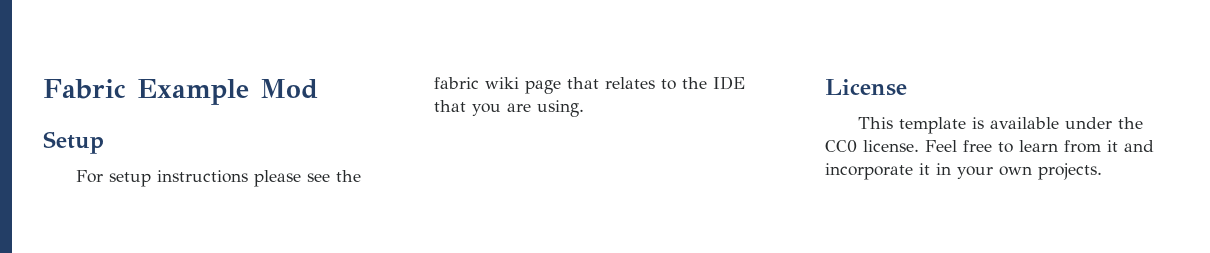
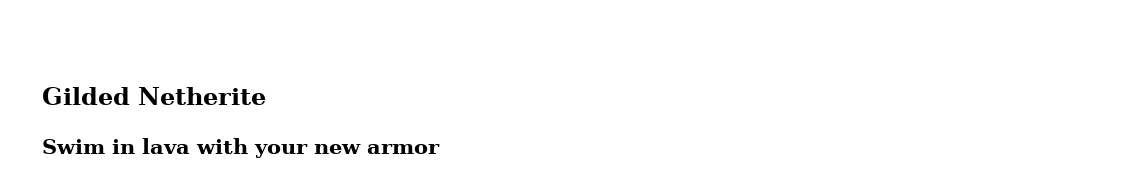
- Fabric Example Mod
- Setup
- For setup instructions please see the fabric wiki page that relates to the IDE that you are using.
- License
- This template is available under the CC0 license. Feel free to learn from it and incorporate it in your own projects.
+ Gilded Netherite
+ Swim in lava with your new armor

